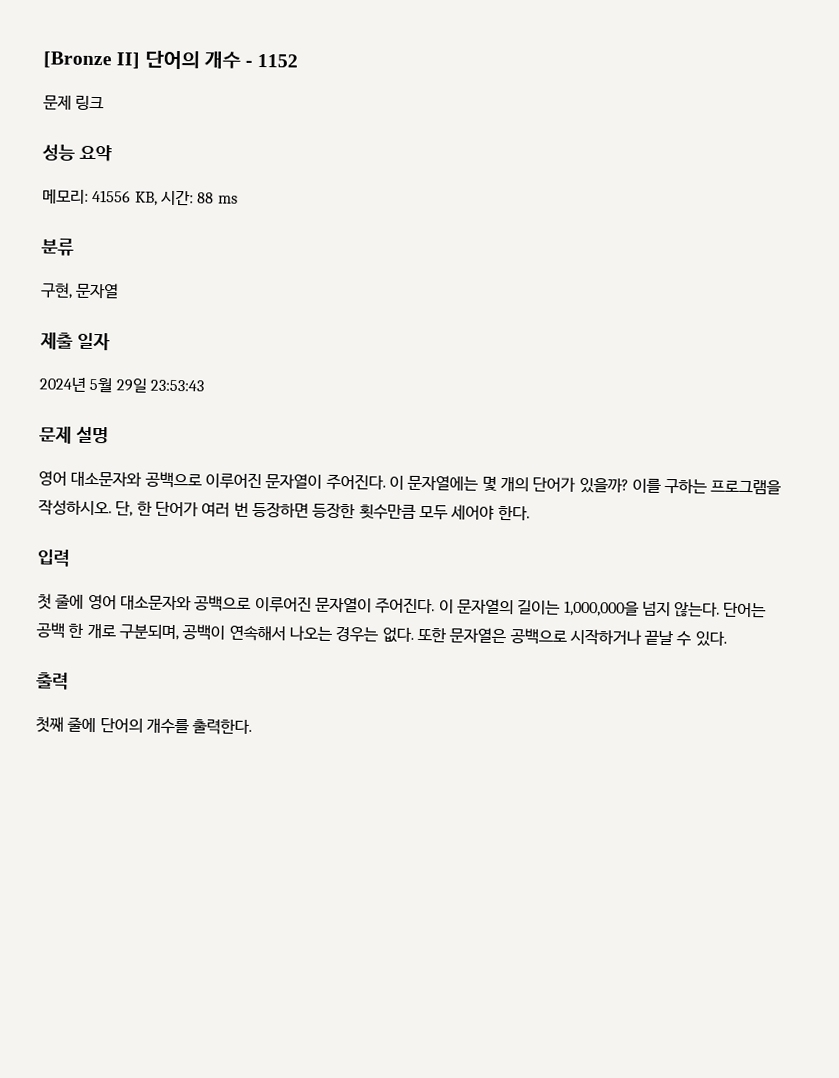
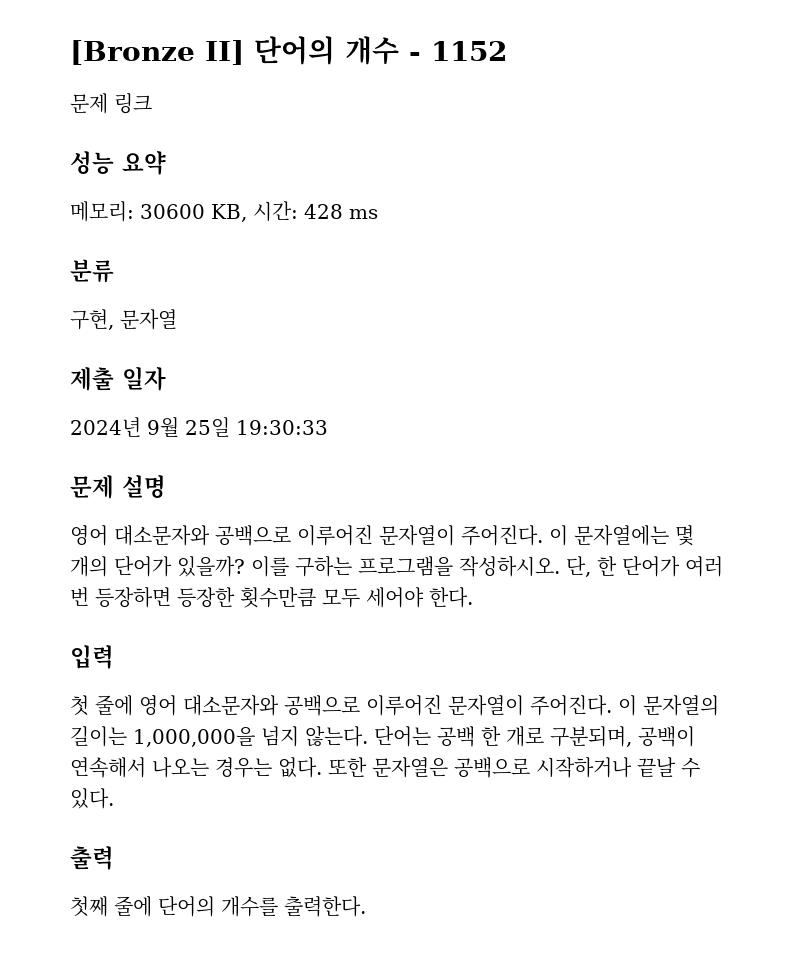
- 메모리: 41556 KB, 시간: 88 ms
+ 메모리: 30600 KB, 시간: 428 ms
- 2024년 5월 29일 23:53:43
+ 2024년 9월 25일 19:30:33

